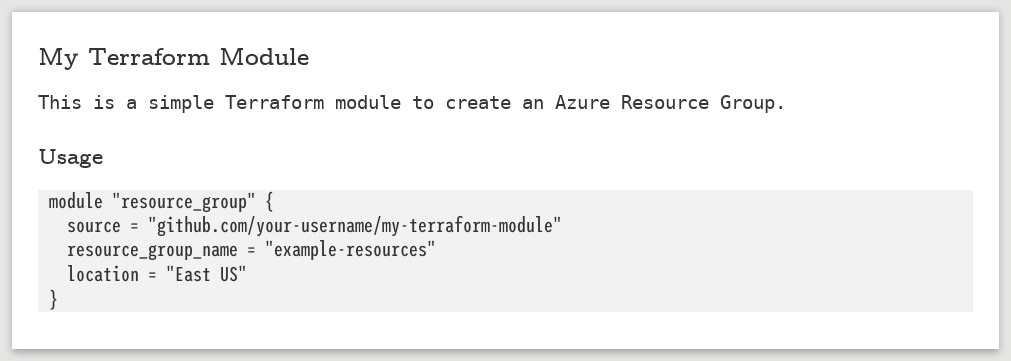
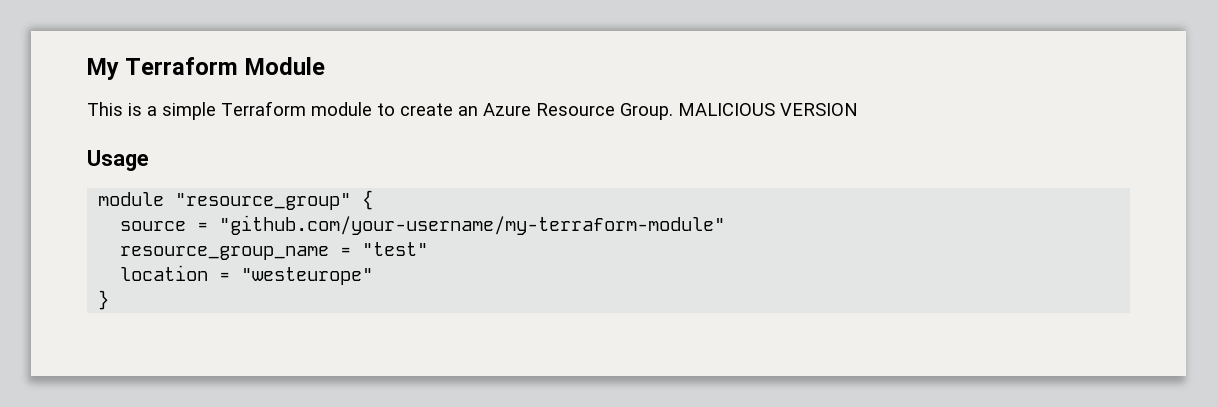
+ MALICIOUS VERSION
- resource_group_name = "example-resources"
+ resource_group_name = "test"
- location = "East US"
+ location = "westeurope"

